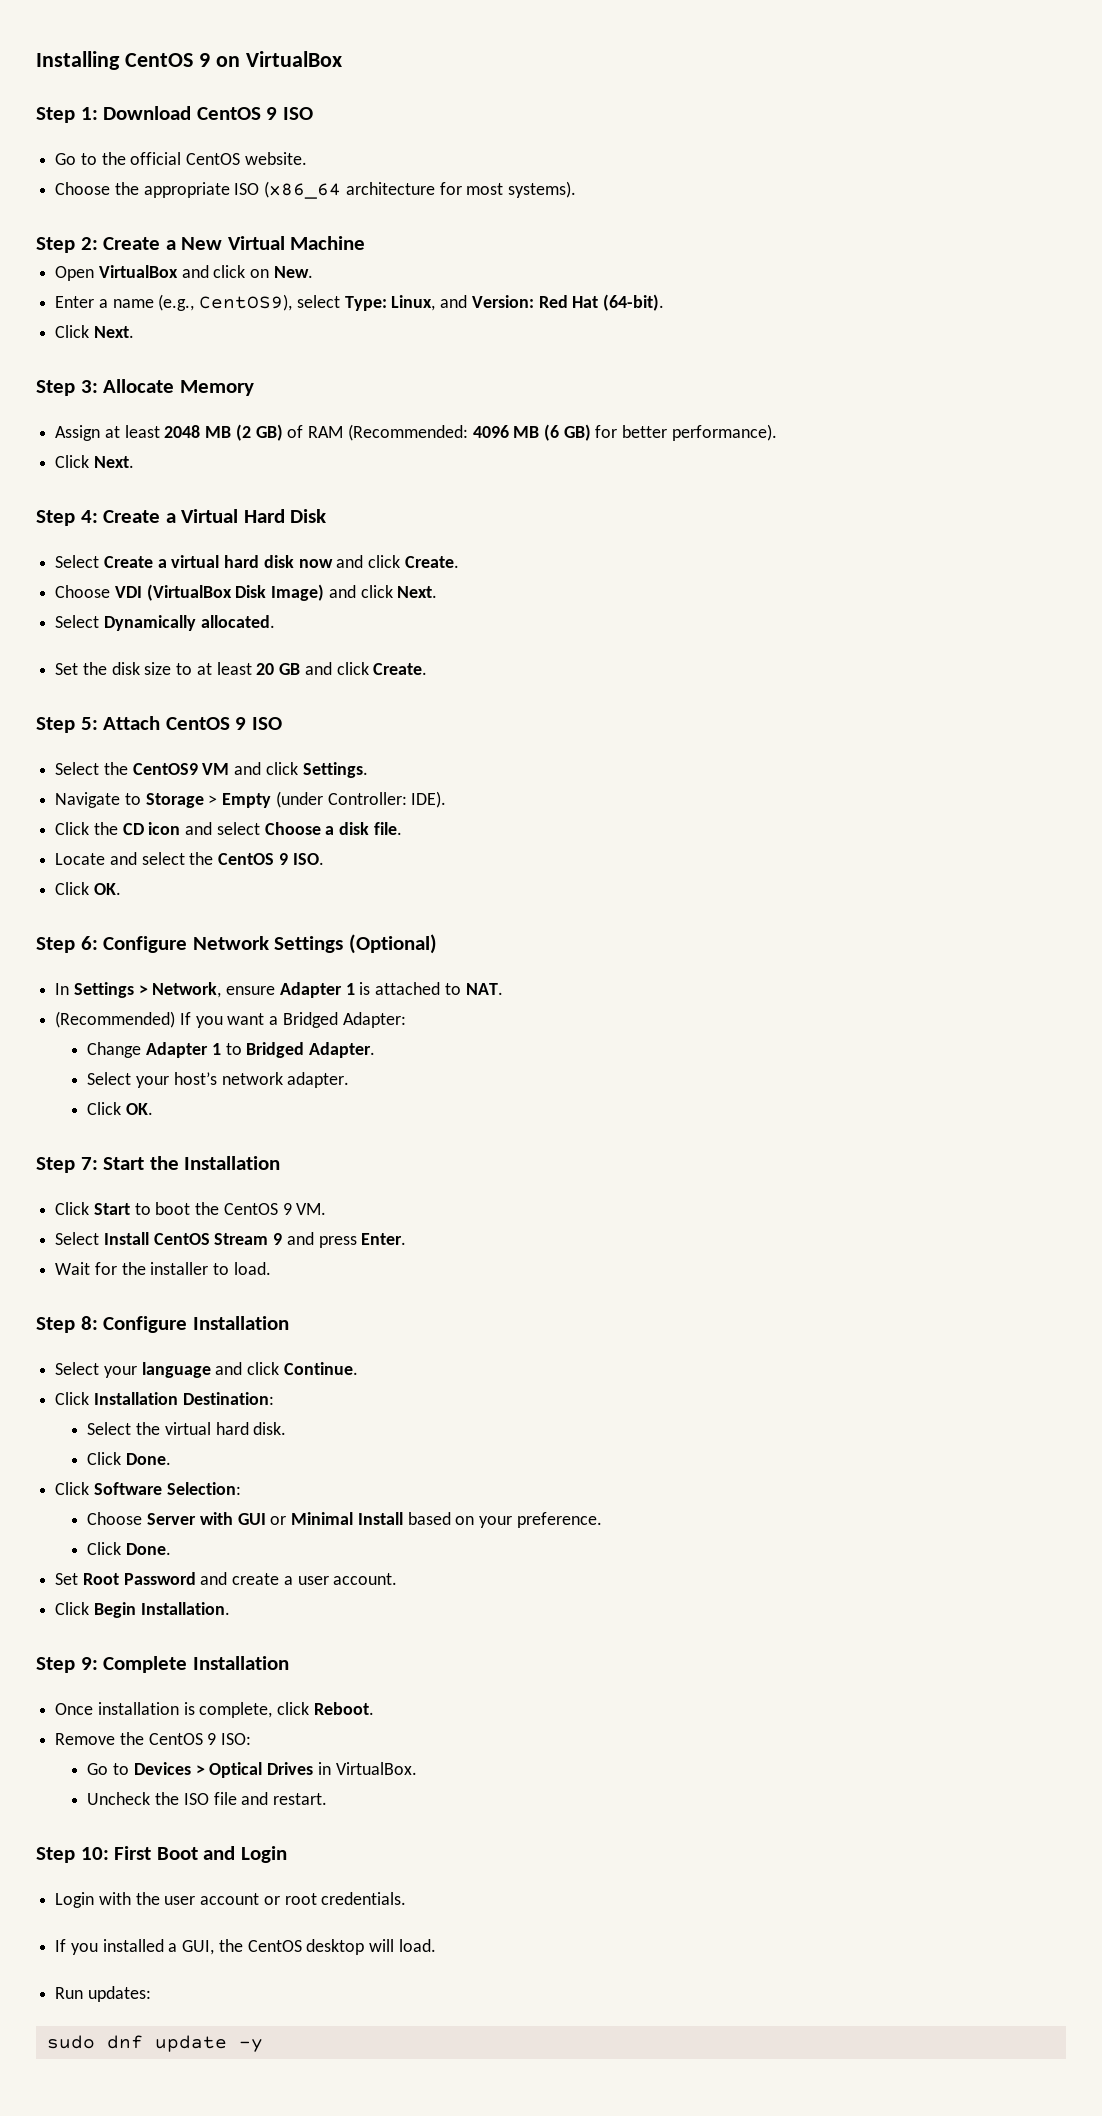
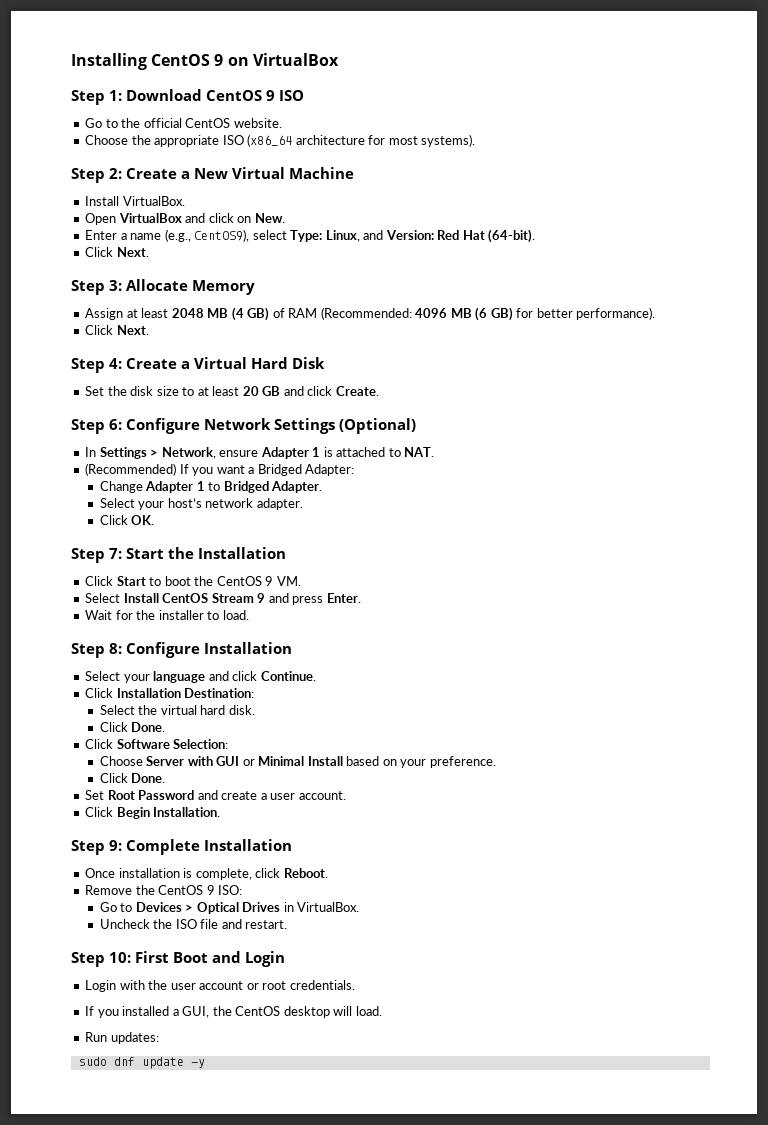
+ Install VirtualBox.
- Assign at least 2048 MB (2 GB) of RAM (Recommended: 4096 MB (6 GB) for better performance).
+ Assign at least 2048 MB (4 GB) of RAM (Recommended: 4096 MB (6 GB) for better performance).
- Select Create a virtual hard disk now and click Create.
- Choose VDI (VirtualBox Disk Image) and click Next.
- Select Dynamically allocated.
- Step 5: Attach CentOS 9 ISO
- Select the CentOS9 VM and click Settings.
- Navigate to Storage > Empty (under Controller: IDE).
- Click the CD icon and select Choose a disk file.
- Locate and select the CentOS 9 ISO.
- Click OK.

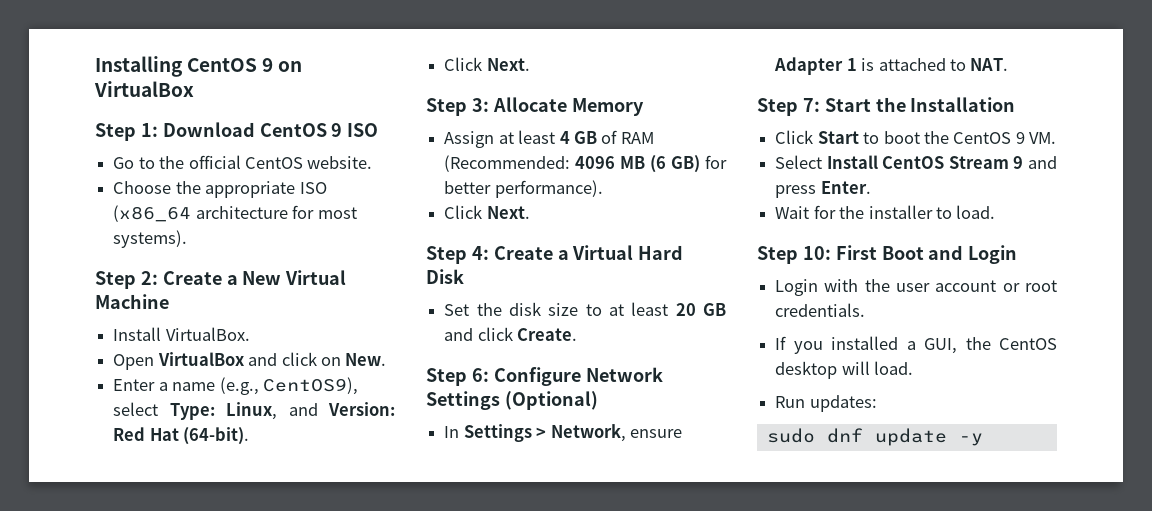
- Assign at least 2048 MB (4 GB) of RAM (Recommended: 4096 MB (6 GB) for better performance).
+ Assign at least 4 GB of RAM (Recommended: 4096 MB (6 GB) for better performance).
- (Recommended) If you want a Bridged Adapter:
- Change Adapter 1 to Bridged Adapter.
- Select your host’s network adapter.
- Click OK.
- Step 8: Configure Installation
- Select your language and click Continue.
- Click Installation Destination:
- Select the virtual hard disk.
- Click Done.
- Click Software Selection:
- Choose Server with GUI or Minimal Install based on your preference.
- Click Done.
- Set Root Password and create a user account.
- Click Begin Installation.
- Step 9: Complete Installation
- Once installation is complete, click Reboot.
- Remove the CentOS 9 ISO:
- Go to Devices > Optical Drives in VirtualBox.
- Uncheck the ISO file and restart.

